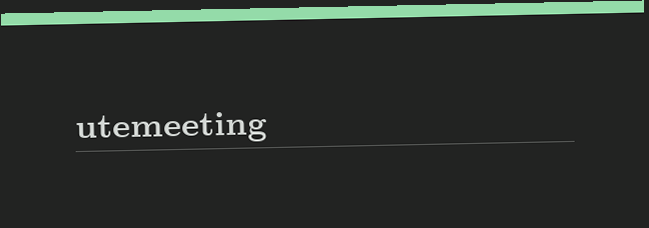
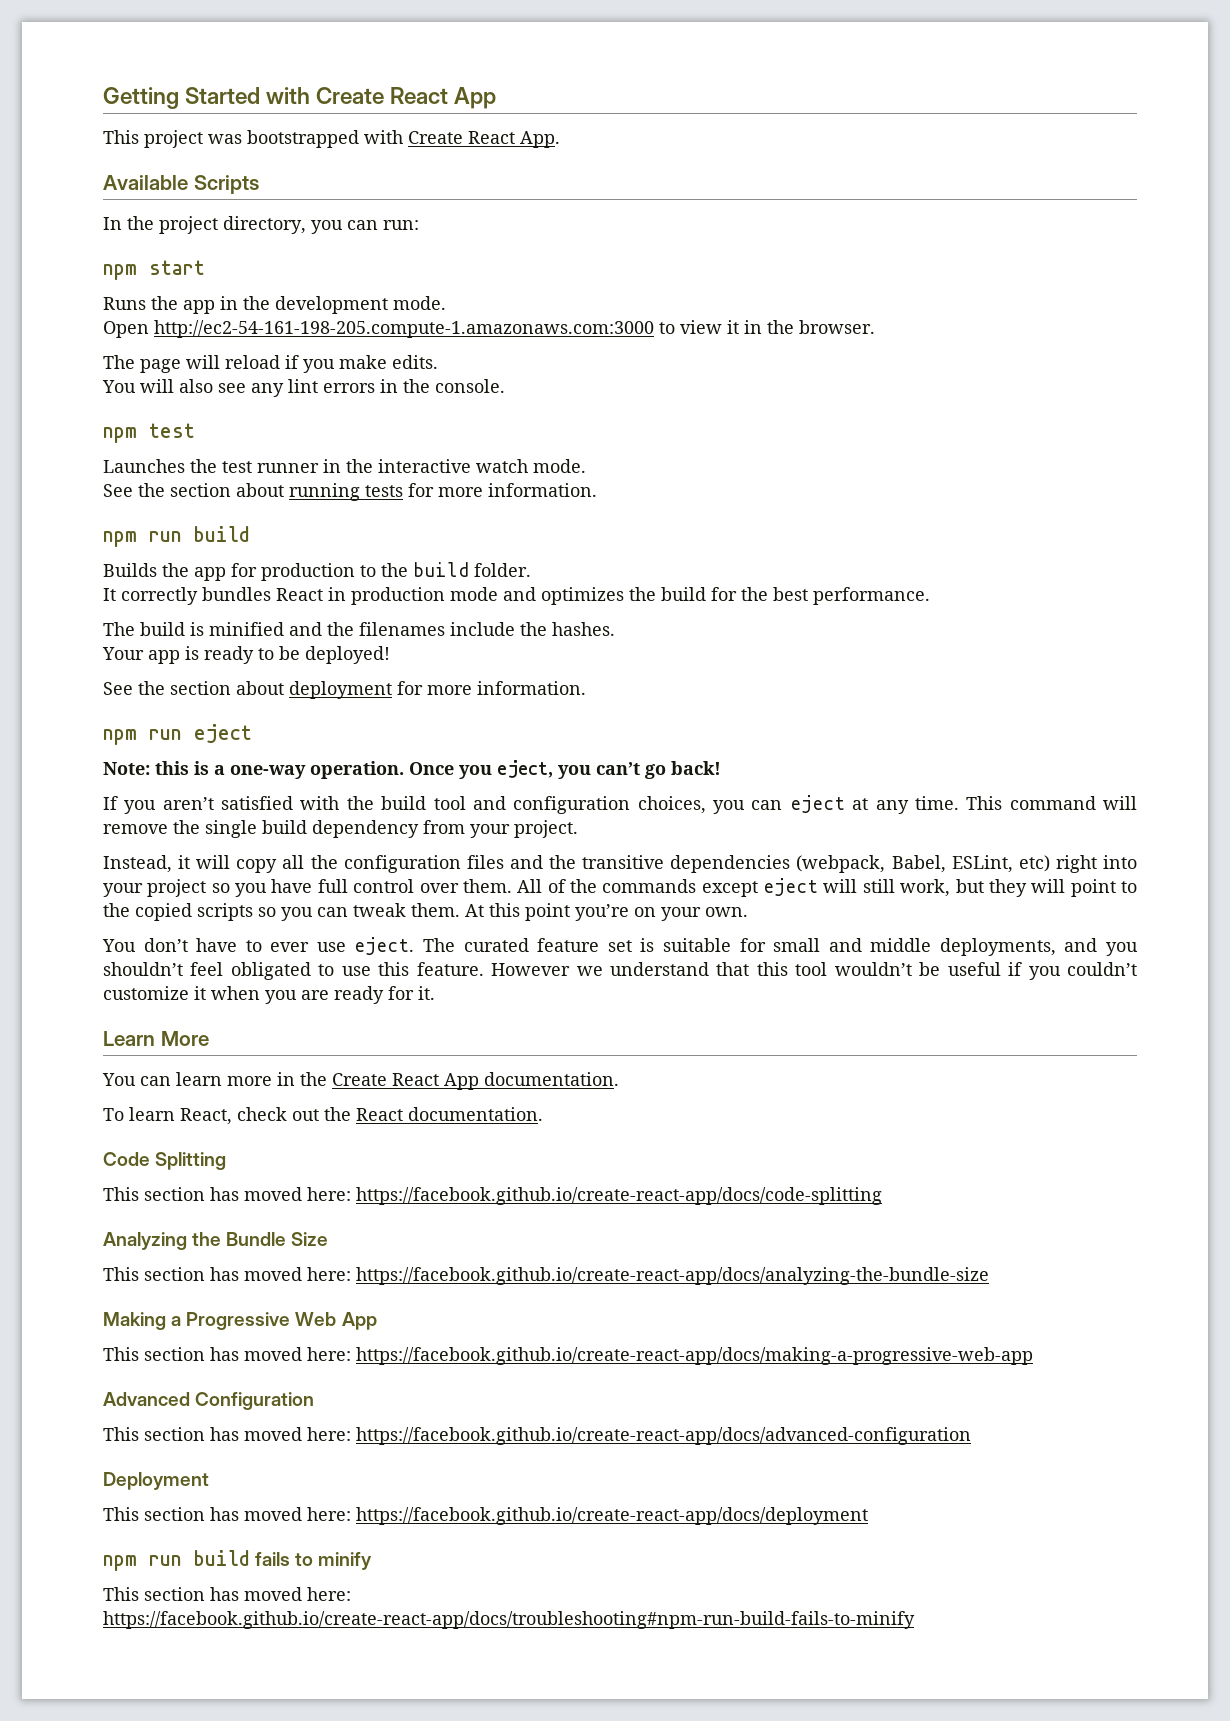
- utemeeting
+ Getting Started with Create React App
+ This project was bootstrapped with Create React App.
+ Available Scripts
+ In the project directory, you can run:
+ npm start
+ Runs the app in the development mode.
+ Open http://ec2-54-161-198-205.compute-1.amazonaws.com:3000 to view it in the browser.
+ The page will reload if you make edits.
+ You will also see any lint errors in the console.
+ npm test
+ Launches the test runner in the interactive watch mode.
+ See the section about running tests for more information.
+ npm run build
+ Builds the app for production to the build folder.
+ It correctly bundles React in production mode and optimizes the build for the best performance.
+ The build is minified and the filenames include the hashes.
+ Your app is ready to be deployed!
+ See the section about deployment for more information.
+ npm run eject
+ Note: this is a one-way operation. Once you eject, you can’t go back!
+ If you aren’t satisfied with the build tool and configuration choices, you can eject at any time. This command will remove the single build dependency from your project.
+ Instead, it will copy all the configuration files and the transitive dependencies (webpack, Babel, ESLint, etc) right into your project so you have full control over them. All of the commands except eject will still work, but they will point to the copied scripts so you can tweak them. At this point you’re on your own.
+ You don’t have to ever use eject. The curated feature set is suitable for small and middle deployments, and you shouldn’t feel obligated to use this feature. However we understand that this tool wouldn’t be useful if you couldn’t customize it when you are ready for it.
+ Learn More
+ You can learn more in the Create React App documentation.
+ To learn React, check out the React documentation.
+ Code Splitting
+ This section has moved here: https://facebook.github.io/create-react-app/docs/code-splitting
+ Analyzing the Bundle Size
+ This section has moved here: https://facebook.github.io/create-react-app/docs/analyzing-the-bundle-size
+ Making a Progressive Web App
+ This section has moved here: https://facebook.github.io/create-react-app/docs/making-a-progressive-web-app
+ Advanced Configuration
+ This section has moved here: https://facebook.github.io/create-react-app/docs/advanced-configuration
+ Deployment
+ This section has moved here: https://facebook.github.io/create-react-app/docs/deployment
+ npm run build fails to minify
+ This section has moved here: https://facebook.github.io/create-react-app/docs/troubleshooting#npm-run-build-fails-to-minify

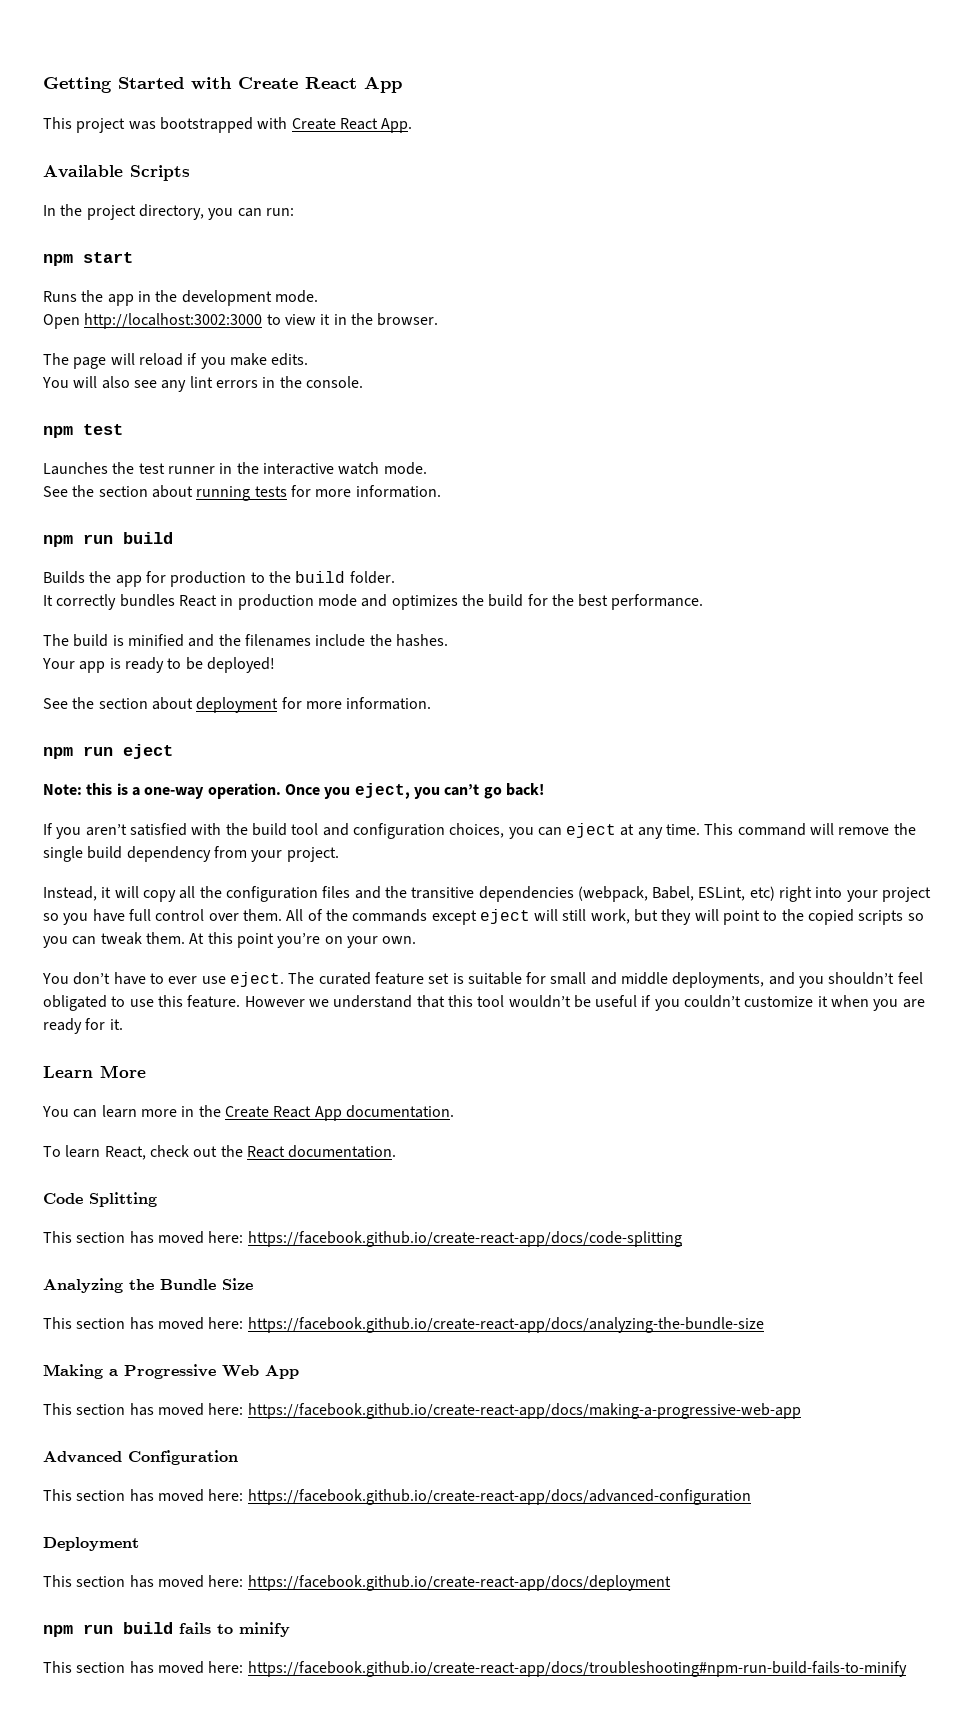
- Open http://ec2-54-161-198-205.compute-1.amazonaws.com:3000 to view it in the browser.
+ Open http://localhost:3002:3000 to view it in the browser.

